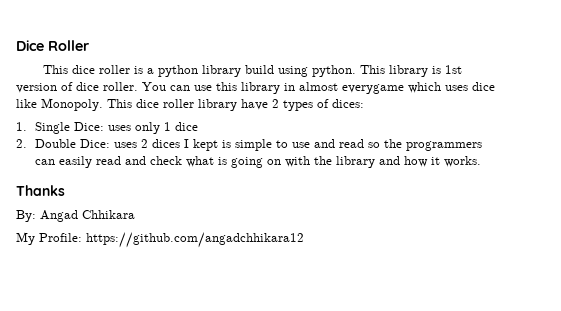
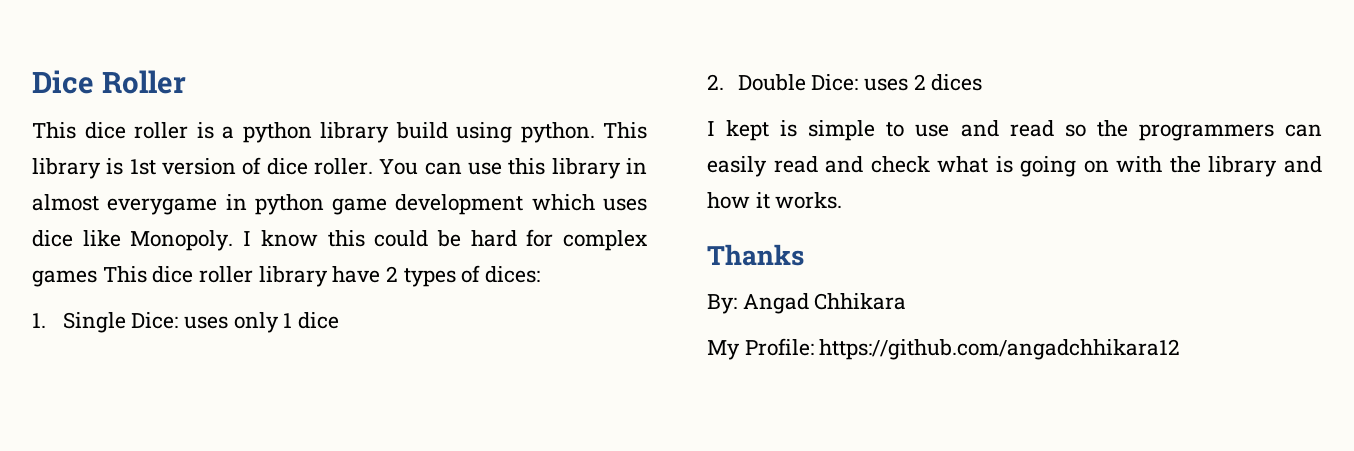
- You can use this library in almost everygame which uses dice like Monopoly.
+ You can use this library in almost everygame in python game development which uses dice like Monopoly.
- This dice roller library have 2 types of dices:
+ I know this could be hard for complex games This dice roller library have 2 types of dices:
- 2. Double Dice: uses 2 dices I kept is simple to use and read so the programmers can easily read and check what is going on with the library and how it works.
+ 2. Double Dice: uses 2 dices
+ I kept is simple to use and read so the programmers can easily read and check what is going on with the library and how it works.

